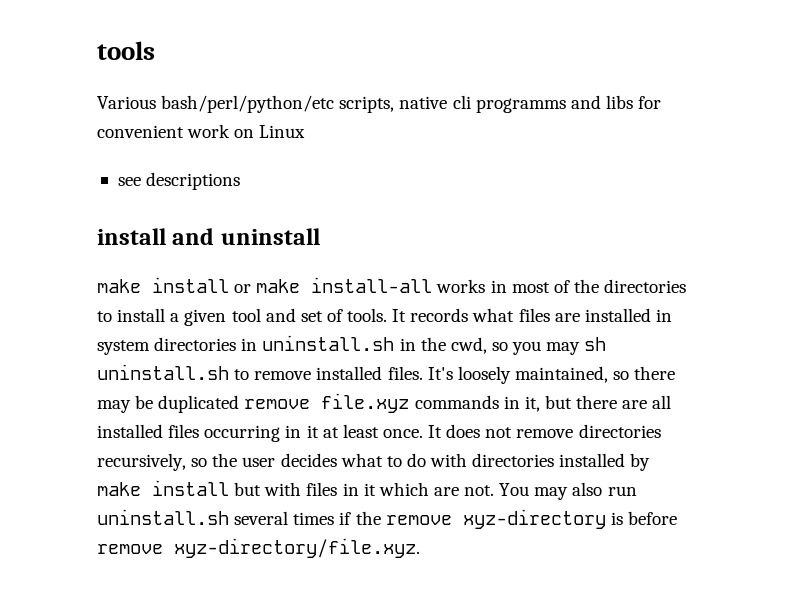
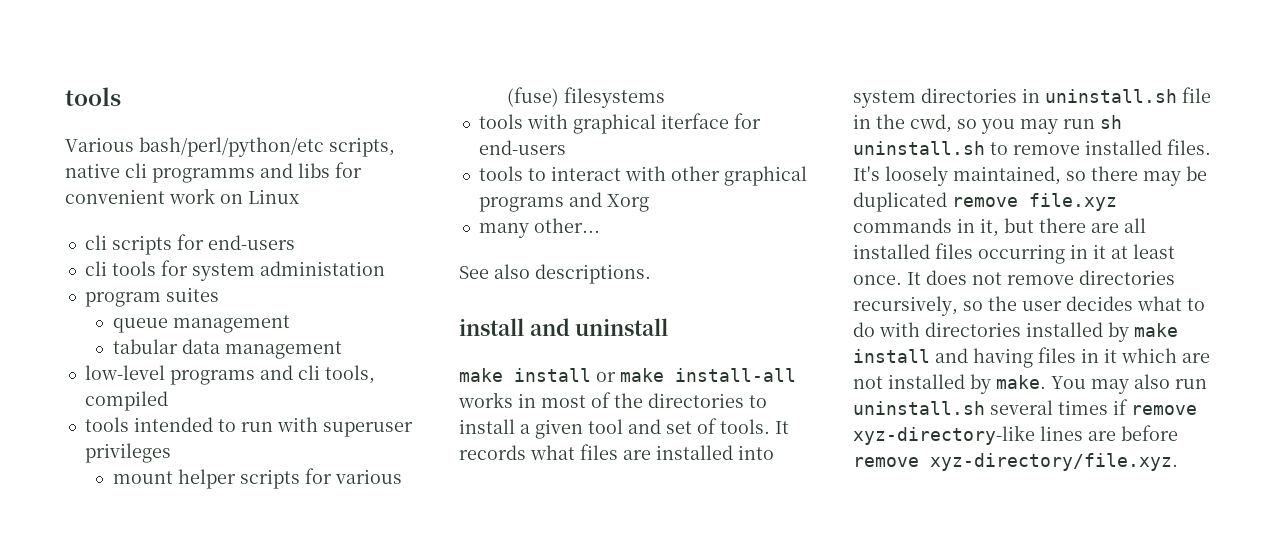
- see descriptions
+ cli scripts for end-users
+ cli tools for system administation
+ program suites
+ queue management
+ tabular data management
+ low-level programs and cli tools, compiled
+ tools intended to run with superuser privileges
+ mount helper scripts for various (fuse) filesystems
+ tools with graphical iterface for end-users
+ tools to interact with other graphical programs and Xorg
+ many other...
+ See also descriptions.
- It records what files are installed in system directories in uninstall.sh in the cwd, so you may sh uninstall.sh to remove installed files.
+ It records what files are installed into system directories in uninstall.sh file in the cwd, so you may run sh uninstall.sh to remove installed files.
- It does not remove directories recursively, so the user decides what to do with directories installed by make install but with files in it which are not.
+ It does not remove directories recursively, so the user decides what to do with directories installed by make install and having files in it which are not installed by make.
- You may also run uninstall.sh several times if the remove xyz-directory is before remove xyz-directory/file.xyz.
+ You may also run uninstall.sh several times if remove xyz-directory-like lines are before remove xyz-directory/file.xyz.

